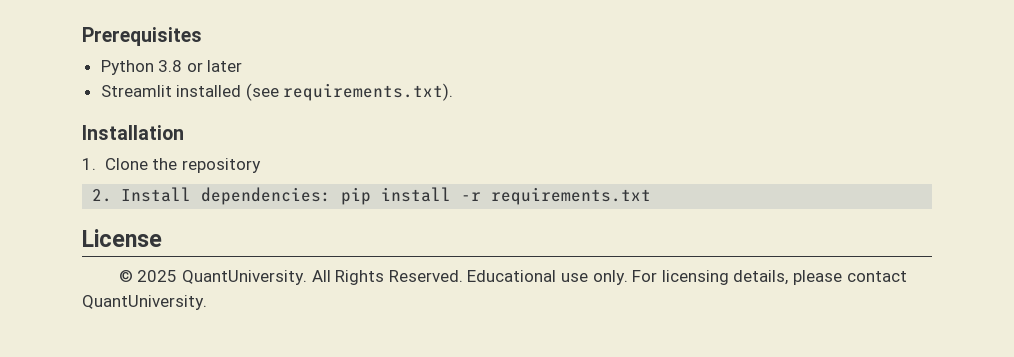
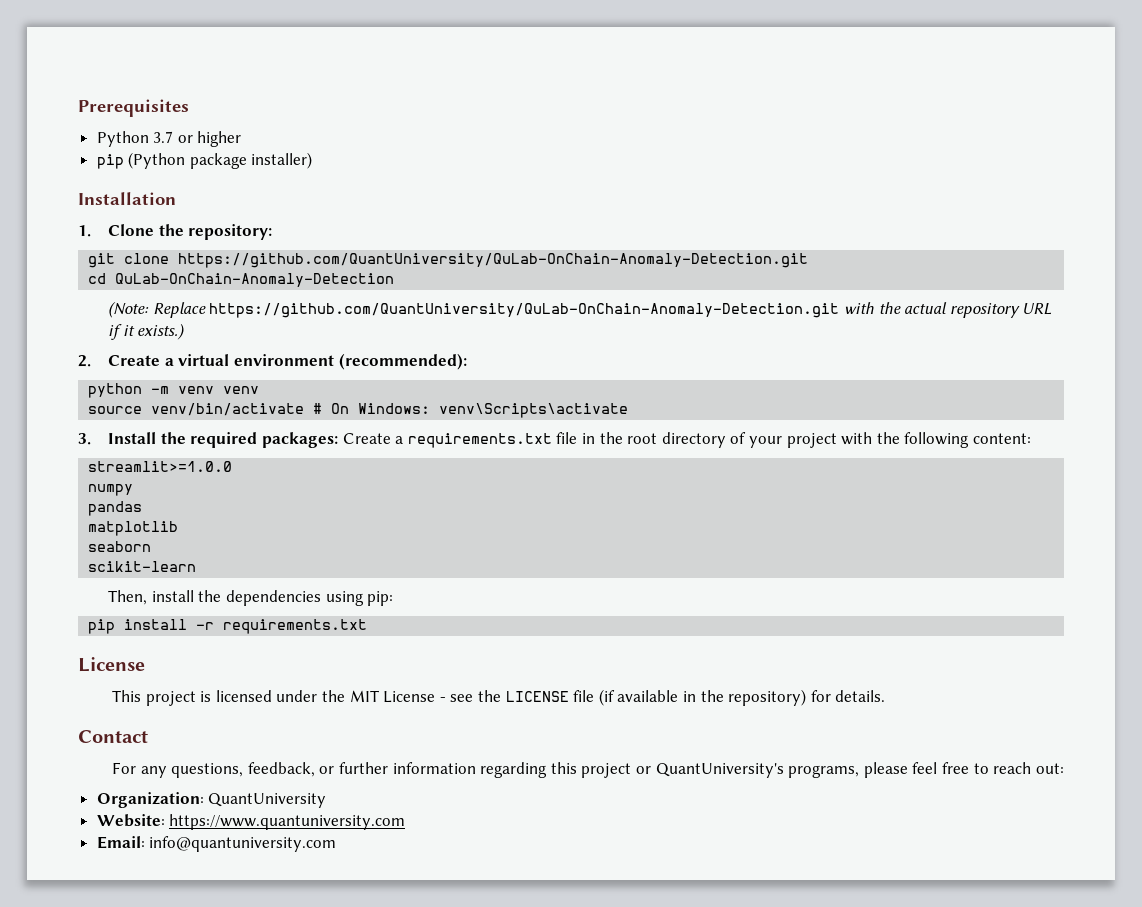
- Python 3.8 or later
- Streamlit installed (see requirements.txt).
+ Python 3.7 or higher
+ pip (Python package installer)
  Installation
- 1. Clone the repository
- 2. Install dependencies: pip install -r requirements.txt
+ 1. Clone the repository:
+ git clone https://github.com/QuantUniversity/QuLab-OnChain-Anomaly-Detection.git
+ cd QuLab-OnChain-Anomaly-Detection
+ (Note: Replace https://github.com/QuantUniversity/QuLab-OnChain-Anomaly-Detection.git with the actual repository URL if it exists.)
+ 2. Create a virtual environment (recommended):
+ python -m venv venv
+ source venv/bin/activate # On Windows: venv\Scripts\activate
+ 3. Install the required packages: Create a requirements.txt file in the root directory of your project with the following content:
+ streamlit>=1.0.0
+ numpy
+ pandas
+ matplotlib
+ seaborn
+ scikit-learn
+ Then, install the dependencies using pip:
+ pip install -r requirements.txt
- © 2025 QuantUniversity. All Rights Reserved. Educational use only. For licensing details, please contact QuantUniversity.
+ This project is licensed under the MIT License - see the LICENSE file (if available in the repository) for details.
+ Contact
+ For any questions, feedback, or further information regarding this project or QuantUniversity's programs, please feel free to reach out:
+ Organization: QuantUniversity
+ Website: https://www.quantuniversity.com
+ Email: info@quantuniversity.com

